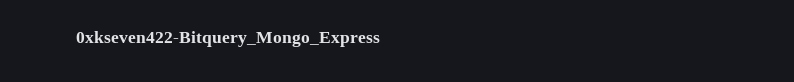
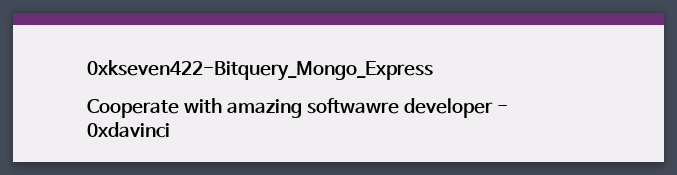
+ Cooperate with amazing softwawre developer - 0xdavinci

